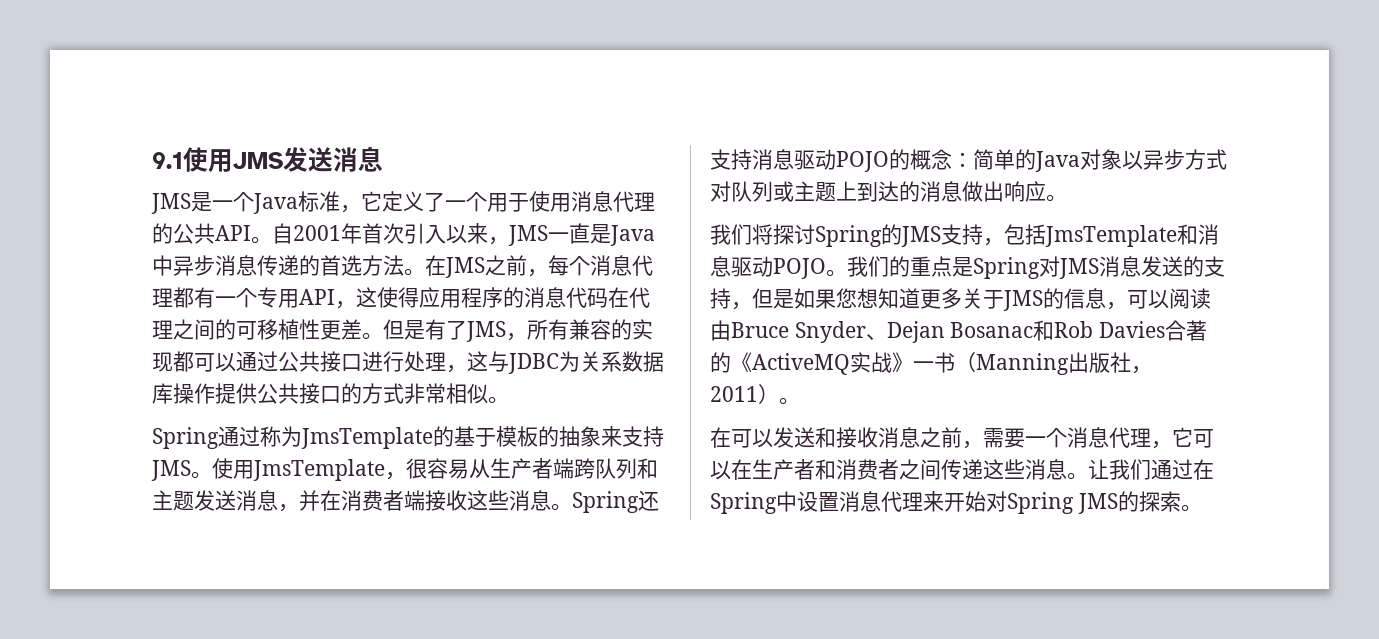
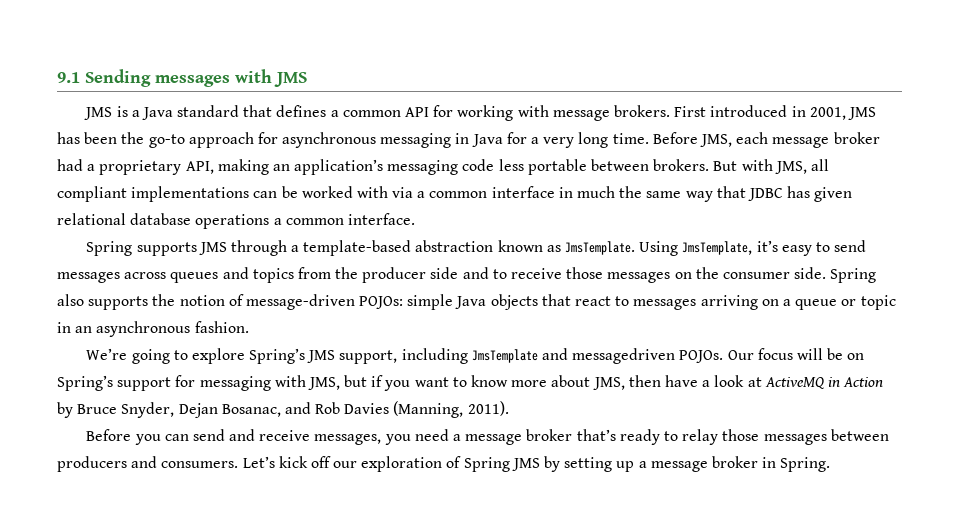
- 9.1使用JMS发送消息
- JMS是一个Java标准，它定义了一个用于使用消息代理的公共API。自2001年首次引入以来，JMS一直是Java中异步消息传递的首选方法。在JMS之前，每个消息代理都有一个专用API，这使得应用程序的消息代码在代理之间的可移植性更差。但是有了JMS，所有兼容的实现都可以通过公共接口进行处理，这与JDBC为关系数据库操作提供公共接口的方式非常相似。
- Spring通过称为JmsTemplate的基于模板的抽象来支持JMS。使用JmsTemplate，很容易从生产者端跨队列和主题发送消息，并在消费者端接收这些消息。Spring还支持消息驱动POJO的概念：简单的Java对象以异步方式对队列或主题上到达的消息做出响应。
- 我们将探讨Spring的JMS支持，包括JmsTemplate和消息驱动POJO。我们的重点是Spring对JMS消息发送的支持，但是如果您想知道更多关于JMS的信息，可以阅读由Bruce Snyder、Dejan Bosanac和Rob Davies合著的《ActiveMQ实战》一书（Manning出版社，2011）。
- 在可以发送和接收消息之前，需要一个消息代理，它可以在生产者和消费者之间传递这些消息。让我们通过在Spring中设置消息代理来开始对Spring JMS的探索。
+ 9.1 Sending messages with JMS
+ JMS is a Java standard that defines a common API for working with message brokers. First introduced in 2001, JMS has been the go-to approach for asynchronous messaging in Java for a very long time. Before JMS, each message broker had a proprietary API, making an application’s messaging code less portable between brokers. But with JMS, all compliant implementations can be worked with via a common interface in much the same way that JDBC has given relational database operations a common interface.
+ Spring supports JMS through a template-based abstraction known as JmsTemplate. Using JmsTemplate, it’s easy to send messages across queues and topics from the producer side and to receive those messages on the consumer side. Spring also supports the notion of message-driven POJOs: simple Java objects that react to messages arriving on a queue or topic in an asynchronous fashion.
+ We’re going to explore Spring’s JMS support, including JmsTemplate and messagedriven POJOs. Our focus will be on Spring’s support for messaging with JMS, but if you want to know more about JMS, then have a look at ActiveMQ in Action by Bruce Snyder, Dejan Bosanac, and Rob Davies (Manning, 2011).
+ Before you can send and receive messages, you need a message broker that’s ready to relay those messages between producers and consumers. Let’s kick off our exploration of Spring JMS by setting up a message broker in Spring.

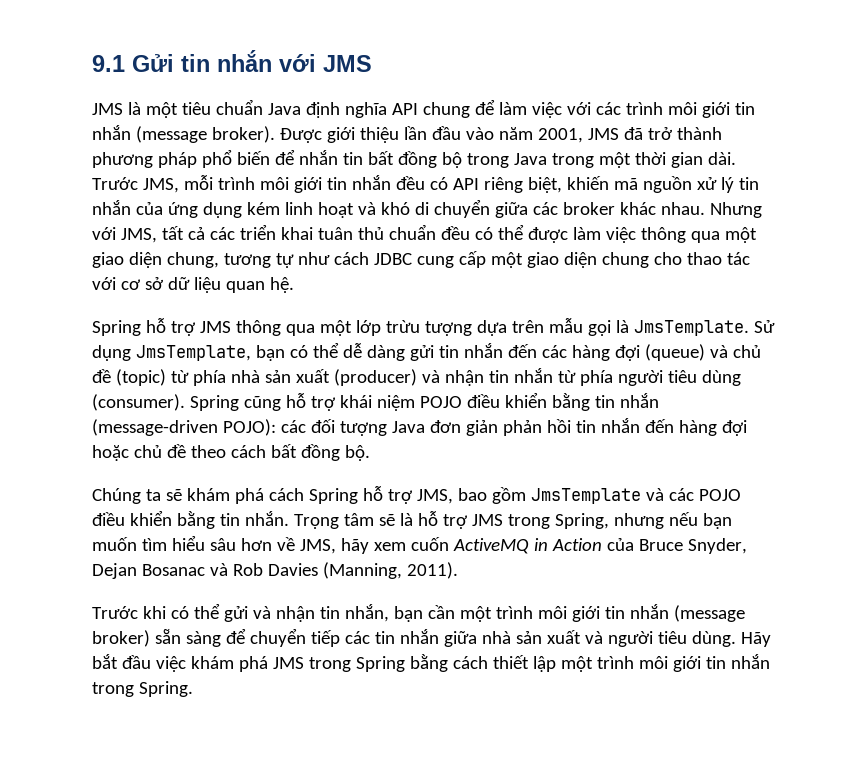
- 9.1 Sending messages with JMS
- JMS is a Java standard that defines a common API for working with message brokers. First introduced in 2001, JMS has been the go-to approach for asynchronous messaging in Java for a very long time. Before JMS, each message broker had a proprietary API, making an application’s messaging code less portable between brokers. But with JMS, all compliant implementations can be worked with via a common interface in much the same way that JDBC has given relational database operations a common interface.
- Spring supports JMS through a template-based abstraction known as JmsTemplate. Using JmsTemplate, it’s easy to send messages across queues and topics from the producer side and to receive those messages on the consumer side. Spring also supports the notion of message-driven POJOs: simple Java objects that react to messages arriving on a queue or topic in an asynchronous fashion.
- We’re going to explore Spring’s JMS support, including JmsTemplate and messagedriven POJOs. Our focus will be on Spring’s support for messaging with JMS, but if you want to know more about JMS, then have a look at ActiveMQ in Action by Bruce Snyder, Dejan Bosanac, and Rob Davies (Manning, 2011).
+ 9.1 Gửi tin nhắn với JMS
+ JMS là một tiêu chuẩn Java định nghĩa API chung để làm việc với các trình môi giới tin nhắn (message broker). Được giới thiệu lần đầu vào năm 2001, JMS đã trở thành phương pháp phổ biến để nhắn tin bất đồng bộ trong Java trong một thời gian dài. Trước JMS, mỗi trình môi giới tin nhắn đều có API riêng biệt, khiến mã nguồn xử lý tin nhắn của ứng dụng kém linh hoạt và khó di chuyển giữa các broker khác nhau. Nhưng với JMS, tất cả các triển khai tuân thủ chuẩn đều có thể được làm việc thông qua một giao diện chung, tương tự như cách JDBC cung cấp một giao diện chung cho thao tác với cơ sở dữ liệu quan hệ.
+ Spring hỗ trợ JMS thông qua một lớp trừu tượng dựa trên mẫu gọi là JmsTemplate. Sử dụng JmsTemplate, bạn có thể dễ dàng gửi tin nhắn đến các hàng đợi (queue) và chủ đề (topic) từ phía nhà sản xuất (producer) và nhận tin nhắn từ phía người tiêu dùng (consumer). Spring cũng hỗ trợ khái niệm POJO điều khiển bằng tin nhắn (message-driven POJO): các đối tượng Java đơn giản phản hồi tin nhắn đến hàng đợi hoặc chủ đề theo cách bất đồng bộ.
+ Chúng ta sẽ khám phá cách Spring hỗ trợ JMS, bao gồm JmsTemplate và các POJO điều khiển bằng tin nhắn. Trọng tâm sẽ là hỗ trợ JMS trong Spring, nhưng nếu bạn muốn tìm hiểu sâu hơn về JMS, hãy xem cuốn ActiveMQ in Action của Bruce Snyder, Dejan Bosanac và Rob Davies (Manning, 2011).
- Before you can send and receive messages, you need a message broker that’s ready to relay those messages between producers and consumers. Let’s kick off our exploration of Spring JMS by setting up a message broker in Spring.
+ Trước khi có thể gửi và nhận tin nhắn, bạn cần một trình môi giới tin nhắn (message broker) sẵn sàng để chuyển tiếp các tin nhắn giữa nhà sản xuất và người tiêu dùng. Hãy bắt đầu việc khám phá JMS trong Spring bằng cách thiết lập một trình môi giới tin nhắn trong Spring.

